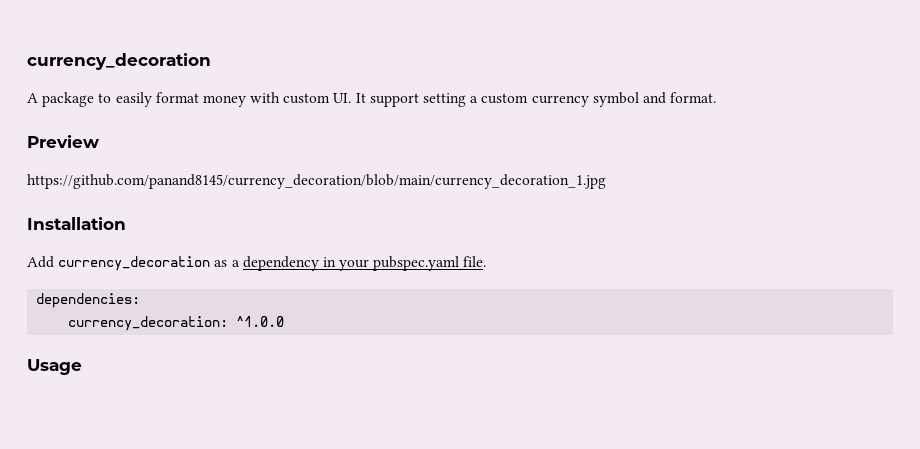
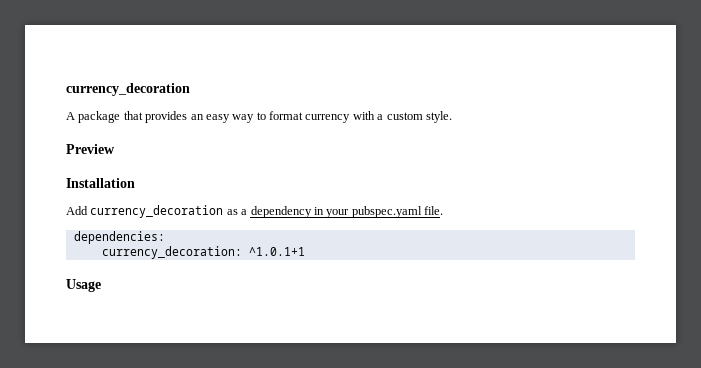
- A package to easily format money with custom UI. It support setting a custom currency symbol and format.
+ A package that provides an easy way to format currency with a custom style.
- https://github.com/panand8145/currency_decoration/blob/main/currency_decoration_1.jpg
- currency_decoration: ^1.0.0
+ currency_decoration: ^1.0.1+1

